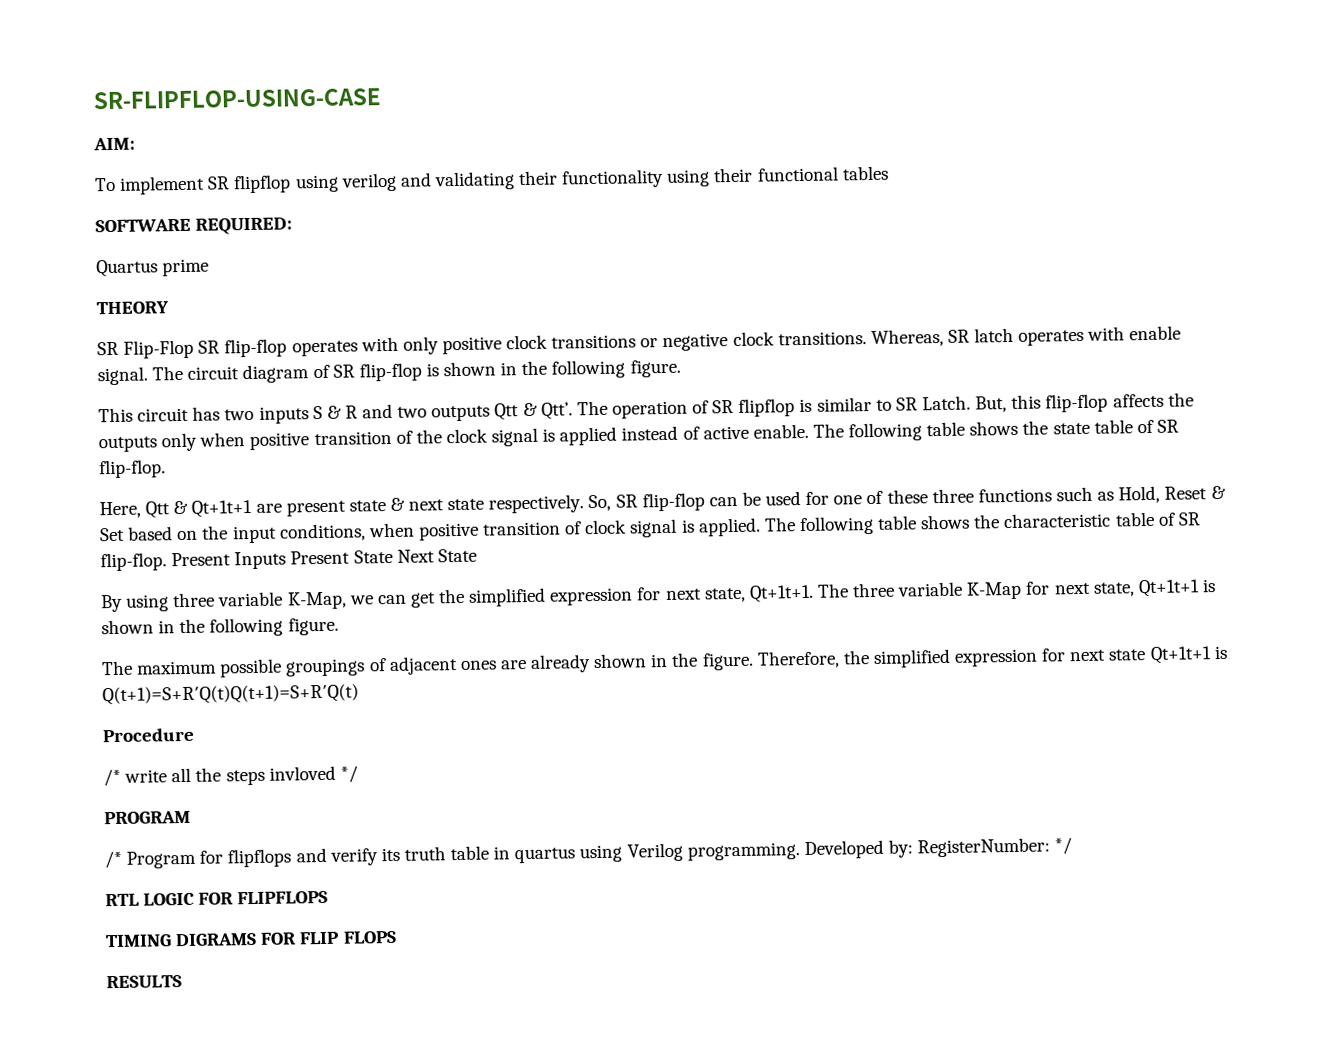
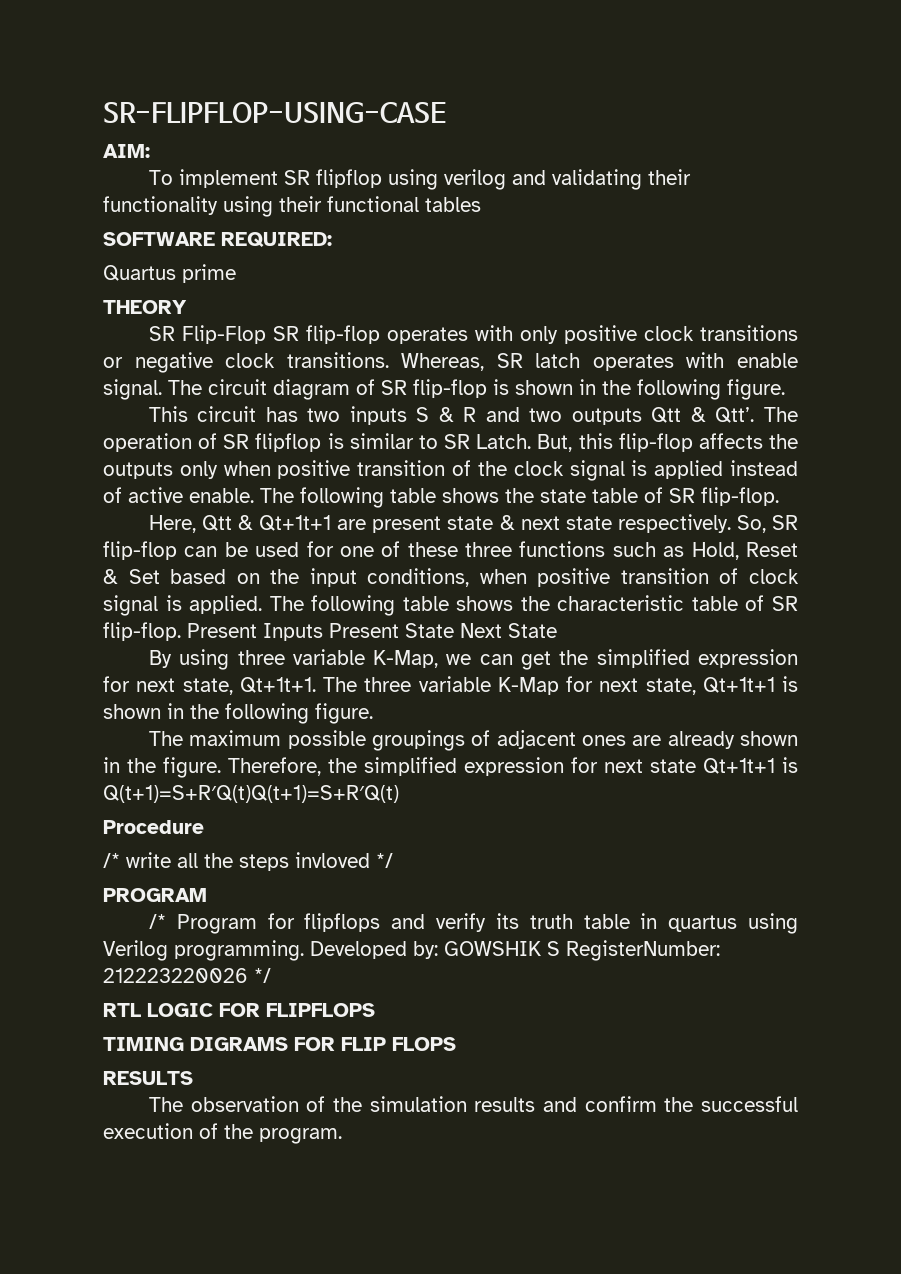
- Developed by: RegisterNumber: */
+ Developed by: GOWSHIK S RegisterNumber: 212223220026 */
+ The observation of the simulation results and confirm the successful execution of the program.

